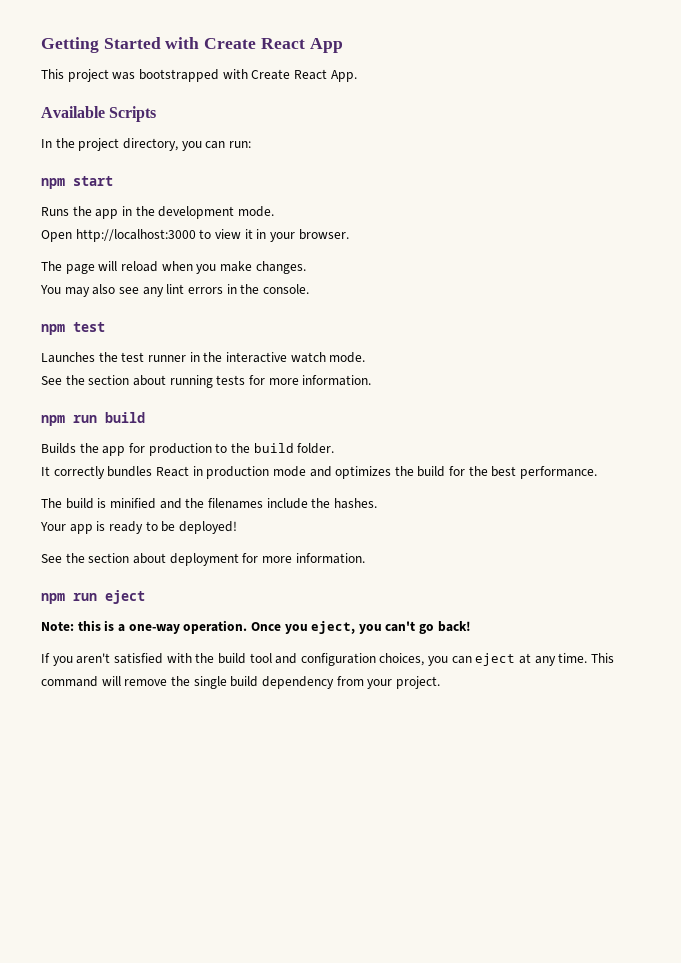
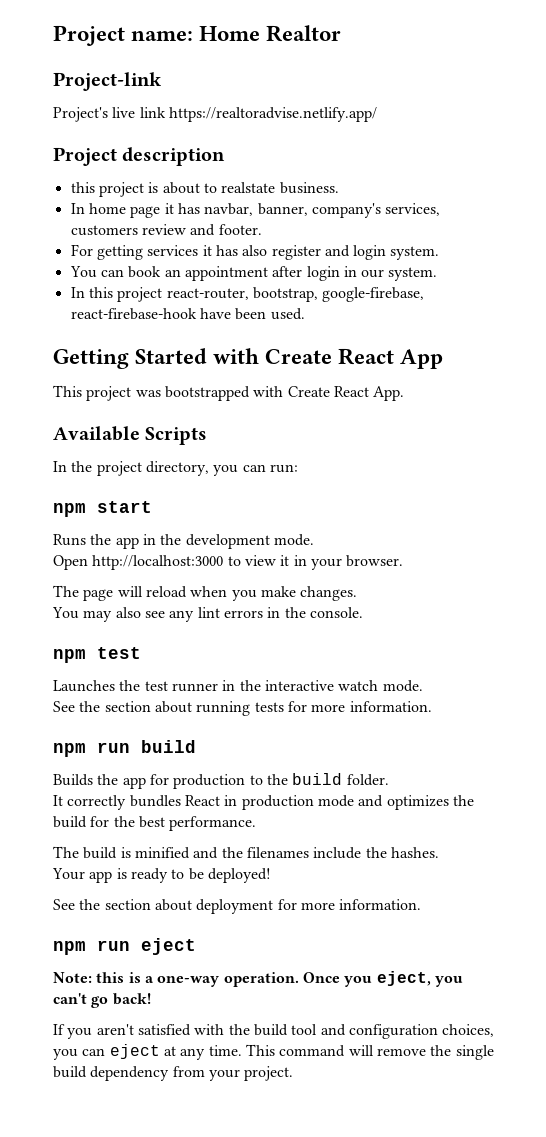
+ Project name: Home Realtor
+ Project-link
+ Project's live link https://realtoradvise.netlify.app/
+ Project description
+ this project is about to realstate business.
+ In home page it has navbar, banner, company's services, customers review and footer.
+ For getting services it has also register and login system.
+ You can book an appointment after login in our system.
+ In this project react-router, bootstrap, google-firebase, react-firebase-hook have been used.

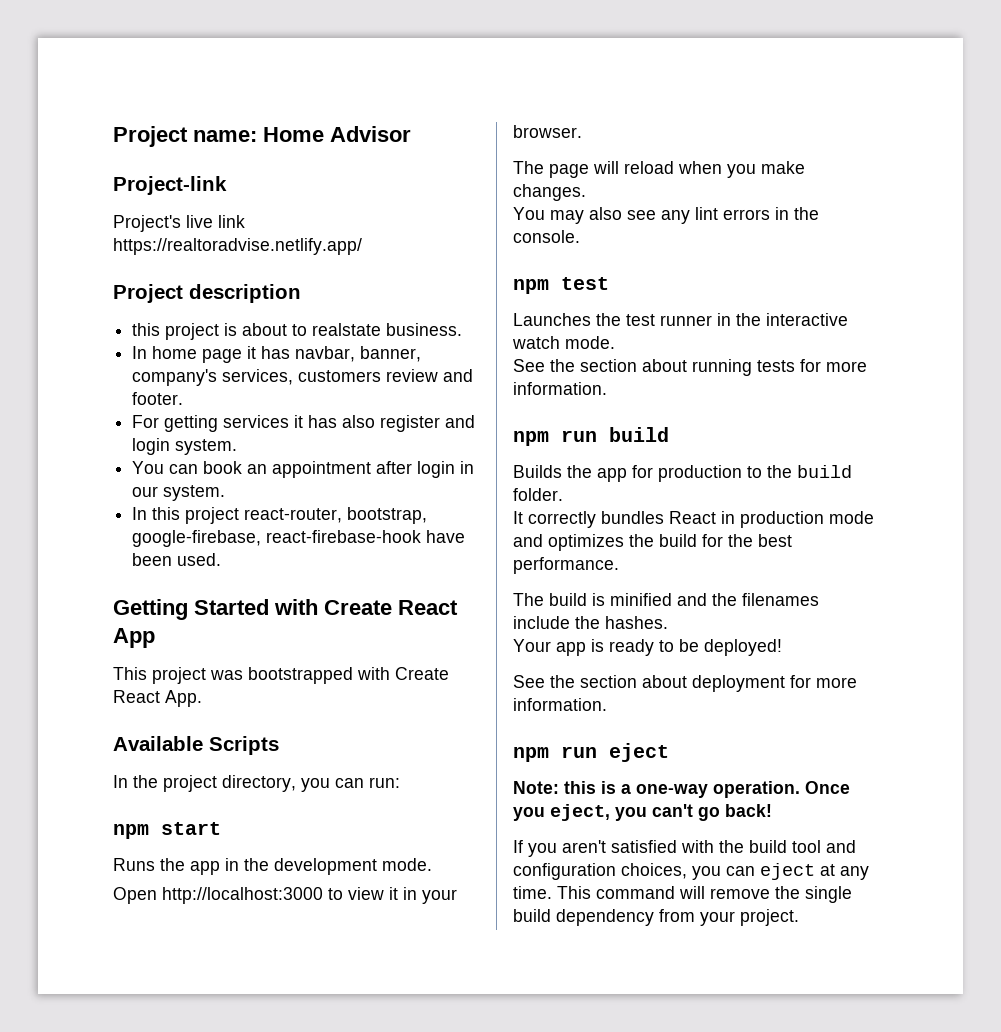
- Project name: Home Realtor
+ Project name: Home Advisor

